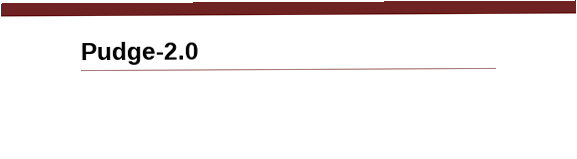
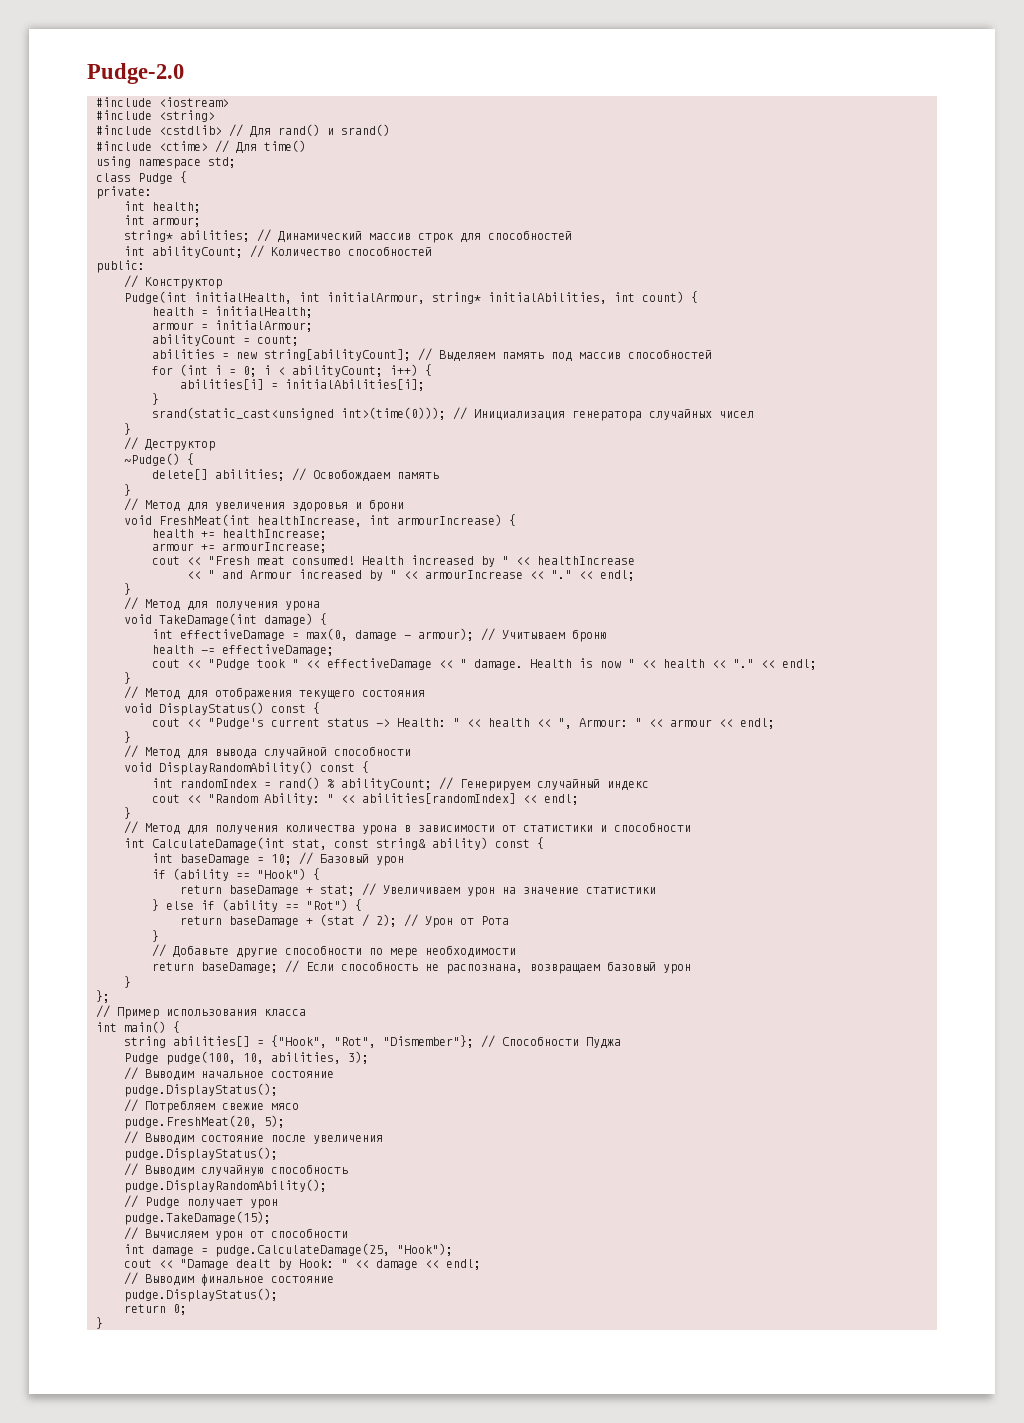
+ #include <iostream>
+ #include <string>
+ #include <cstdlib> // Для rand() и srand()
+ #include <ctime> // Для time()
+ using namespace std;
+ class Pudge {
+ private:
+ int health;
+ int armour;
+ string* abilities; // Динамический массив строк для способностей
+ int abilityCount; // Количество способностей
+ public:
+ // Конструктор
+ Pudge(int initialHealth, int initialArmour, string* initialAbilities, int count) {
+ health = initialHealth;
+ armour = initialArmour;
+ abilityCount = count;
+ abilities = new string[abilityCount]; // Выделяем память под массив способностей
+ for (int i = 0; i < abilityCount; i++) {
+ abilities[i] = initialAbilities[i];
+ }
+ srand(static_cast<unsigned int>(time(0))); // Инициализация генератора случайных чисел
+ }
+ // Деструктор
+ ~Pudge() {
+ delete[] abilities; // Освобождаем память
+ }
+ // Метод для увеличения здоровья и брони
+ void FreshMeat(int healthIncrease, int armourIncrease) {
+ health += healthIncrease;
+ armour += armourIncrease;
+ cout << "Fresh meat consumed! Health increased by " << healthIncrease
+ << " and Armour increased by " << armourIncrease << "." << endl;
+ }
+ // Метод для получения урона
+ void TakeDamage(int damage) {
+ int effectiveDamage = max(0, damage - armour); // Учитываем броню
+ health -= effectiveDamage;
+ cout << "Pudge took " << effectiveDamage << " damage. Health is now " << health << "." << endl;
+ }
+ // Метод для отображения текущего состояния
+ void DisplayStatus() const {
+ cout << "Pudge's current status -> Health: " << health << ", Armour: " << armour << endl;
+ }
+ // Метод для вывода случайной способности
+ void DisplayRandomAbility() const {
+ int randomIndex = rand() % abilityCount; // Генерируем случайный индекс
+ cout << "Random Ability: " << abilities[randomIndex] << endl;
+ }
+ // Метод для получения количества урона в зависимости от статистики и способности
+ int CalculateDamage(int stat, const string& ability) const {
+ int baseDamage = 10; // Базовый урон
+ if (ability == "Hook") {
+ return baseDamage + stat; // Увеличиваем урон на значение статистики
+ } else if (ability == "Rot") {
+ return baseDamage + (stat / 2); // Урон от Рота
+ }
+ // Добавьте другие способности по мере необходимости
+ return baseDamage; // Если способность не распознана, возвращаем базовый урон
+ }
+ };
+ // Пример использования класса
+ int main() {
+ string abilities[] = {"Hook", "Rot", "Dismember"}; // Способности Пуджа
+ Pudge pudge(100, 10, abilities, 3);
+ // Выводим начальное состояние
+ pudge.DisplayStatus();
+ // Потребляем свежие мясо
+ pudge.FreshMeat(20, 5);
+ // Выводим состояние после увеличения
+ pudge.DisplayStatus();
+ // Выводим случайную способность
+ pudge.DisplayRandomAbility();
+ // Pudge получает урон
+ pudge.TakeDamage(15);
+ // Вычисляем урон от способности
+ int damage = pudge.CalculateDamage(25, "Hook");
+ cout << "Damage dealt by Hook: " << damage << endl;
+ // Выводим финальное состояние
+ pudge.DisplayStatus();
+ return 0;
+ }

